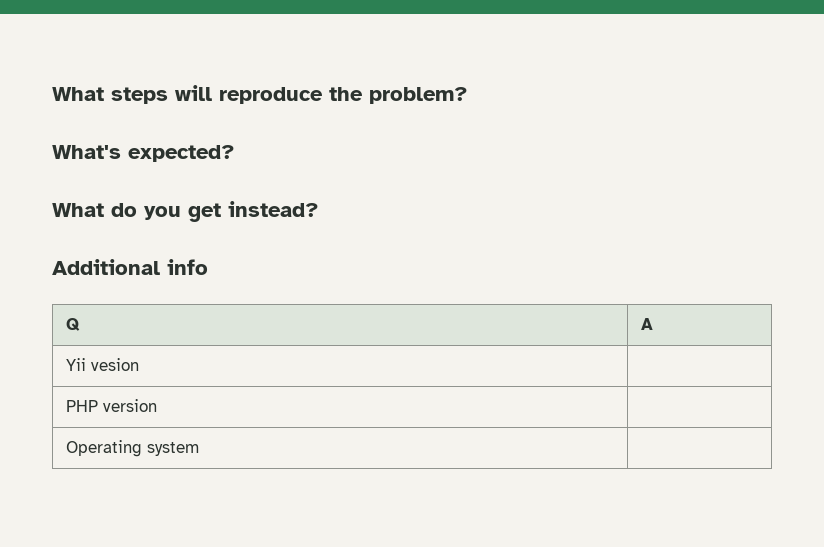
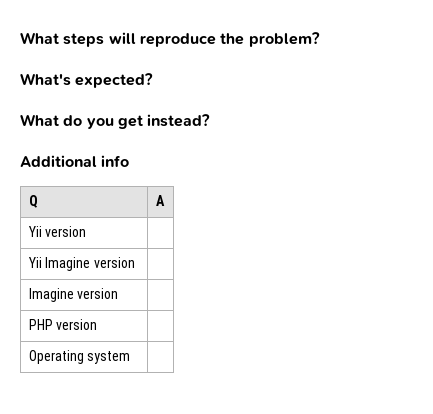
- Yii vesion |
+ Yii version |
+ Yii Imagine version |
+ Imagine version |

